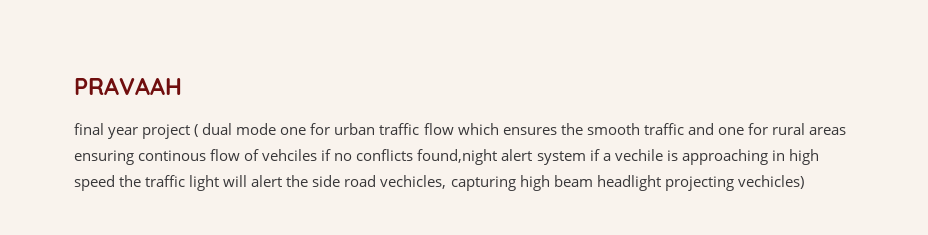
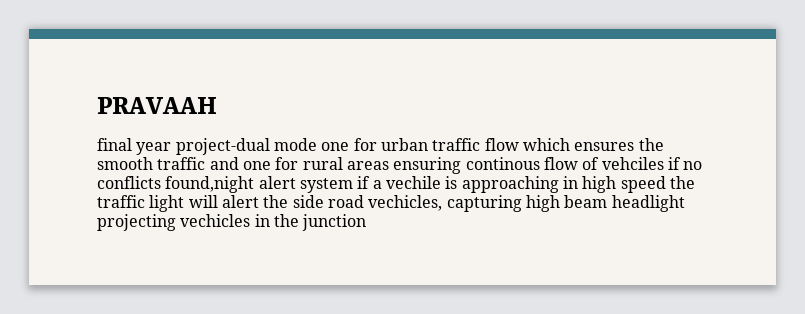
- final year project ( dual mode one for urban traffic flow which ensures the smooth traffic and one for rural areas ensuring continous flow of vehciles if no conflicts found,night alert system if a vechile is approaching in high speed the traffic light will alert the side road vechicles, capturing high beam headlight projecting vechicles)
+ final year project-dual mode one for urban traffic flow which ensures the smooth traffic and one for rural areas ensuring continous flow of vehciles if no conflicts found,night alert system if a vechile is approaching in high speed the traffic light will alert the side road vechicles, capturing high beam headlight projecting vechicles in the junction

